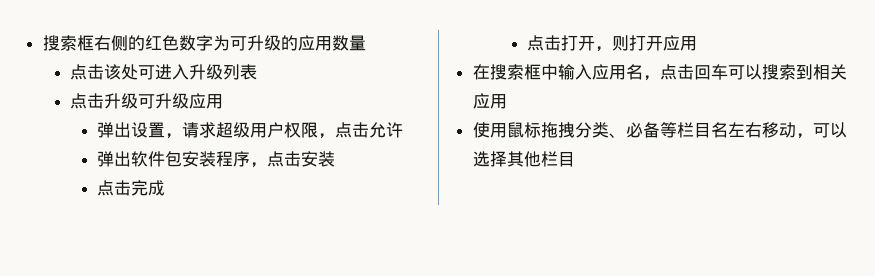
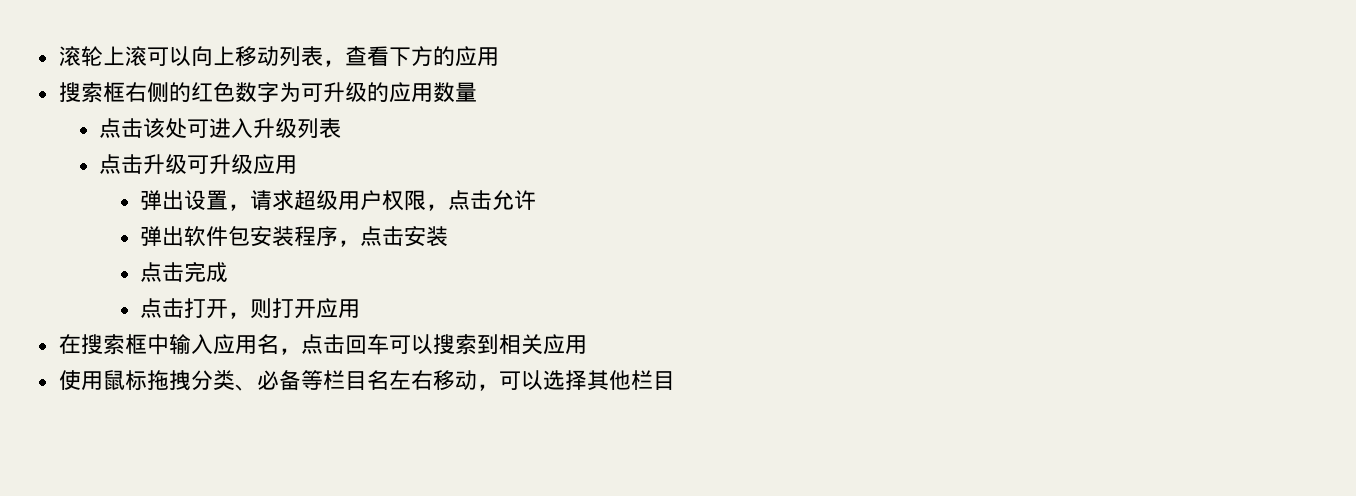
+ 滚轮上滚可以向上移动列表，查看下方的应用

